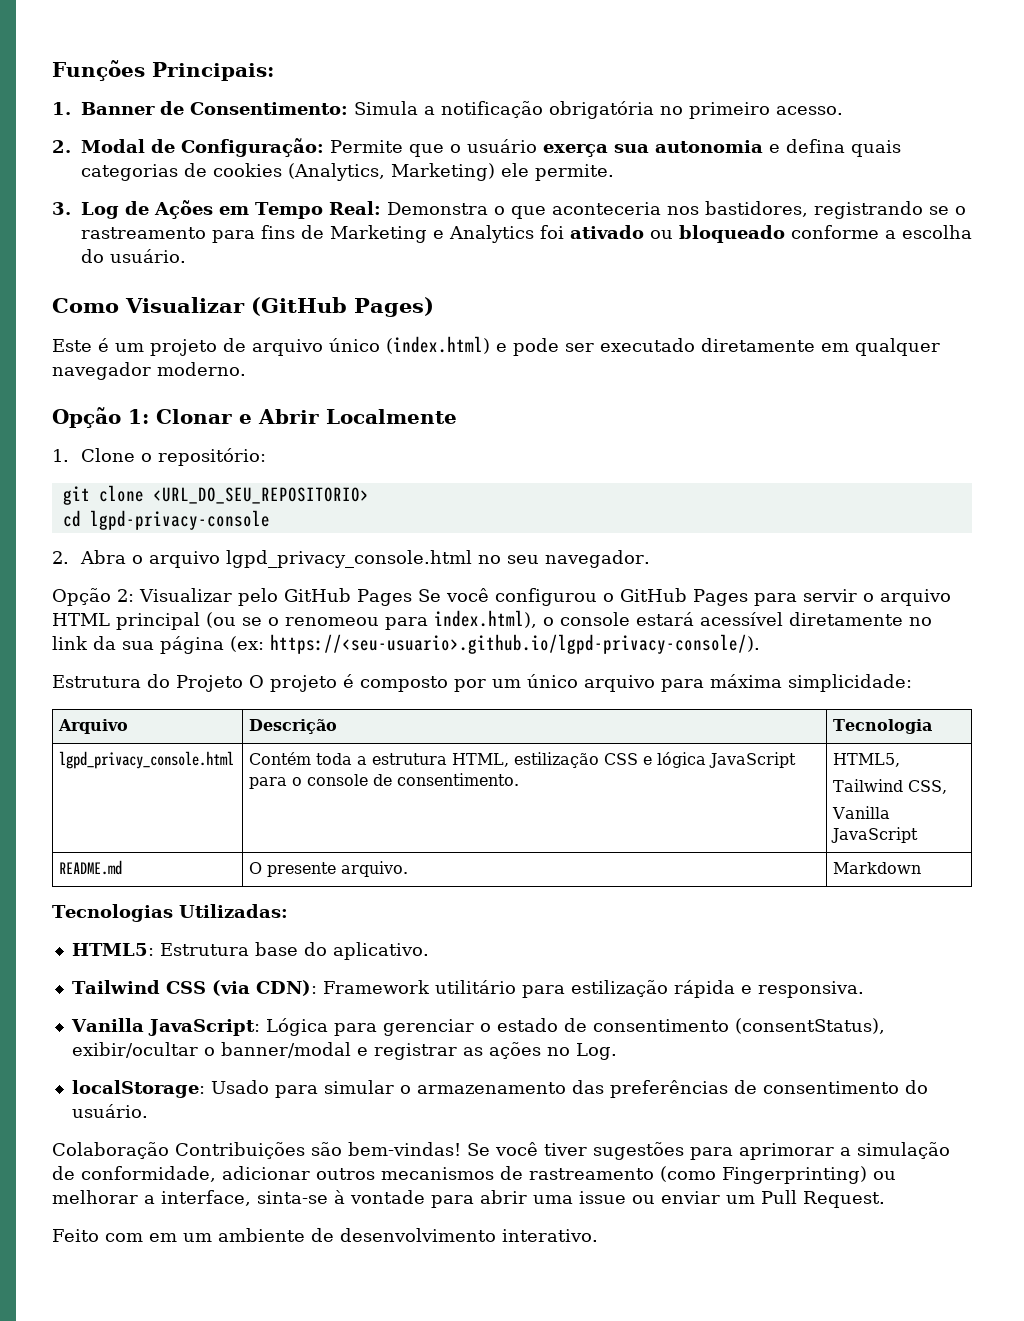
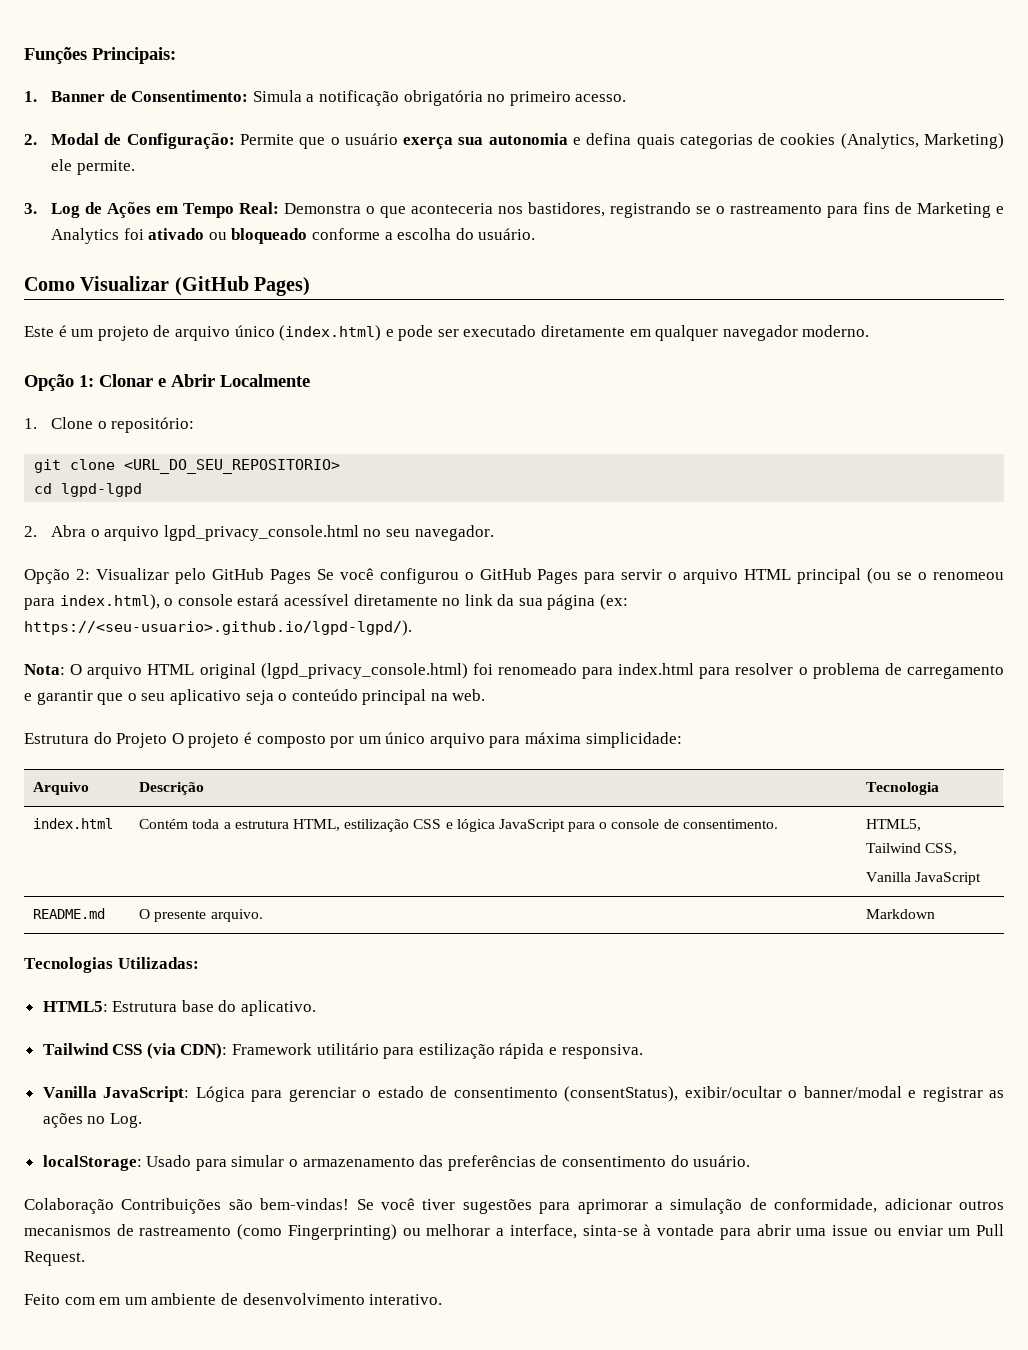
- cd lgpd-privacy-console
+ cd lgpd-lgpd
- Opção 2: Visualizar pelo GitHub Pages Se você configurou o GitHub Pages para servir o arquivo HTML principal (ou se o renomeou para index.html), o console estará acessível diretamente no link da sua página (ex: https://<seu-usuario>.github.io/lgpd-privacy-console/).
+ Opção 2: Visualizar pelo GitHub Pages Se você configurou o GitHub Pages para servir o arquivo HTML principal (ou se o renomeou para index.html), o console estará acessível diretamente no link da sua página (ex: https://<seu-usuario>.github.io/lgpd-lgpd/).
+ Nota: O arquivo HTML original (lgpd_privacy_console.html) foi renomeado para index.html para resolver o problema de carregamento e garantir que o seu aplicativo seja o conteúdo principal na web.
- lgpd_privacy_console.html | Contém toda a estrutura HTML, estilização CSS e lógica JavaScript para o console de consentimento. | HTML5,
+ index.html | Contém toda a estrutura HTML, estilização CSS e lógica JavaScript para o console de consentimento. | HTML5,

